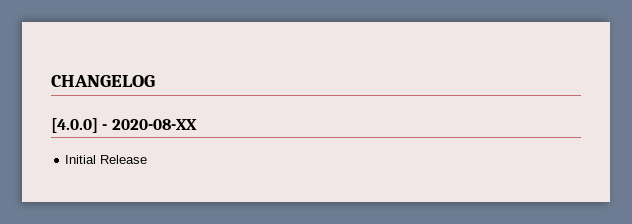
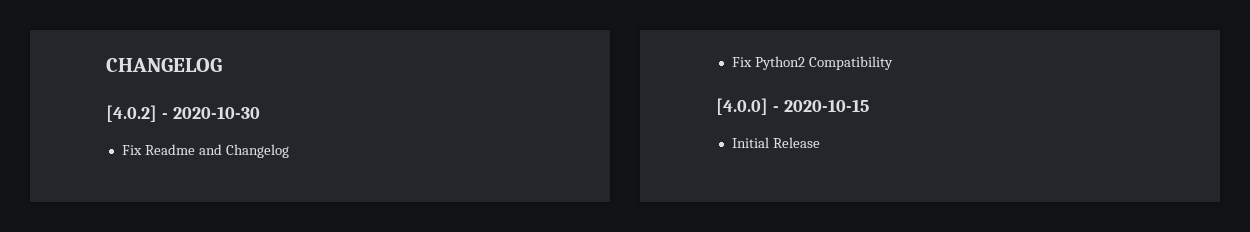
+ [4.0.2] - 2020-10-30
+ Fix Readme and Changelog
+ Fix Python2 Compatibility
- [4.0.0] - 2020-08-XX
+ [4.0.0] - 2020-10-15

